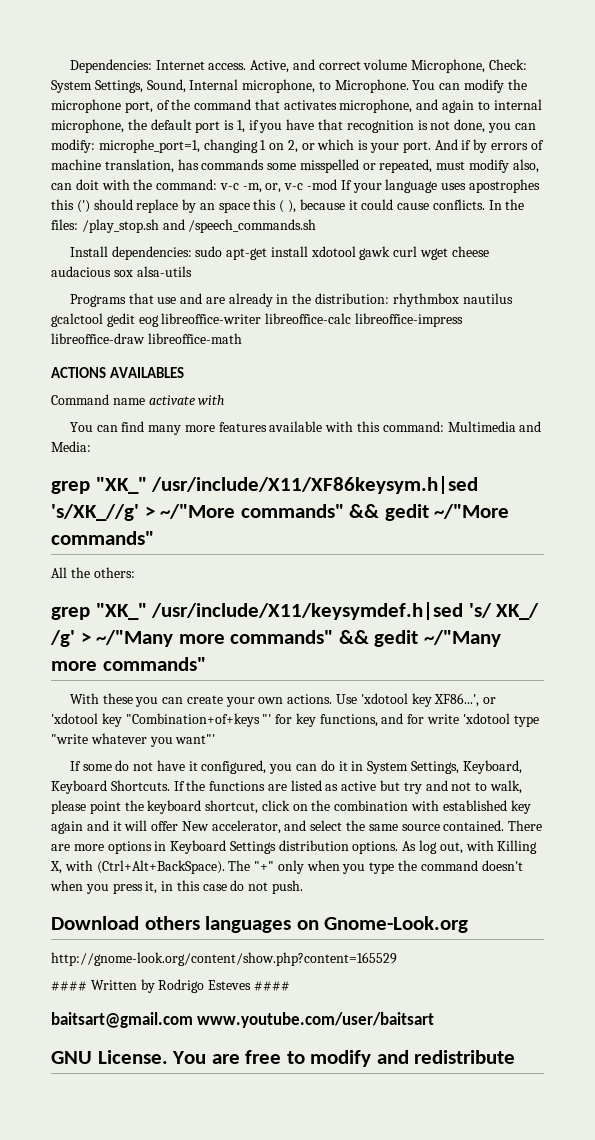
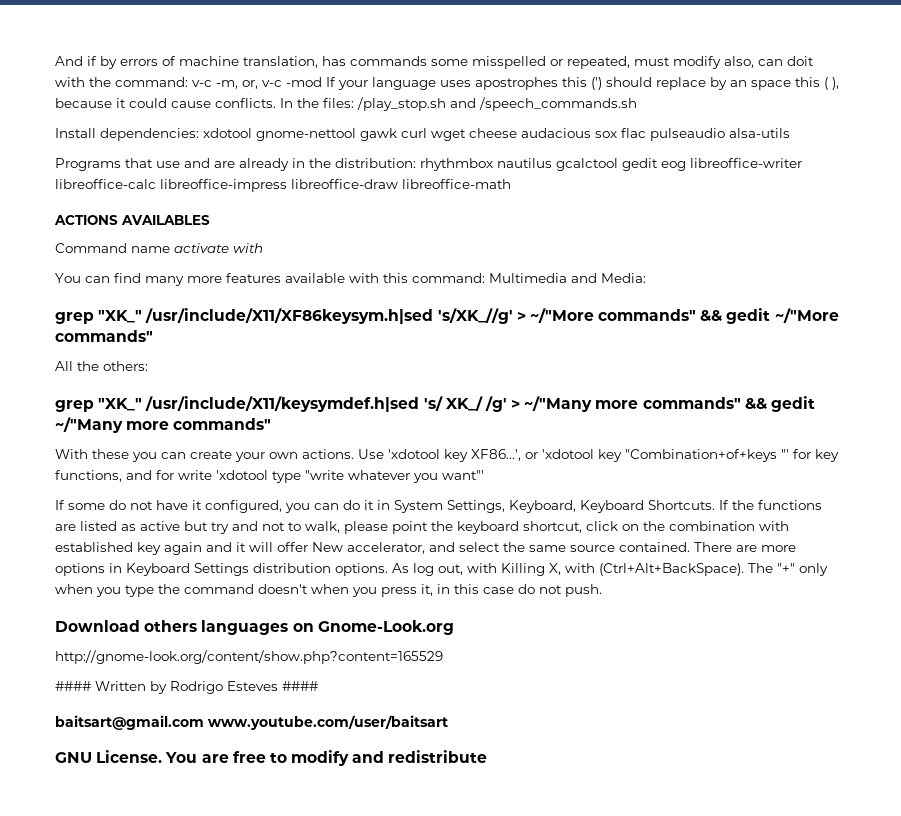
- Dependencies: Internet access. Active, and correct volume Microphone, Check: System Settings, Sound, Internal microphone, to Microphone. You can modify the microphone port, of the command that activates microphone, and again to internal microphone, the default port is 1, if you have that recognition is not done, you can modify: microphe_port=1, changing 1 on 2, or which is your port.
- Install dependencies: sudo apt-get install xdotool gawk curl wget cheese audacious sox alsa-utils
+ Install dependencies: xdotool gnome-nettool gawk curl wget cheese audacious sox flac pulseaudio alsa-utils

